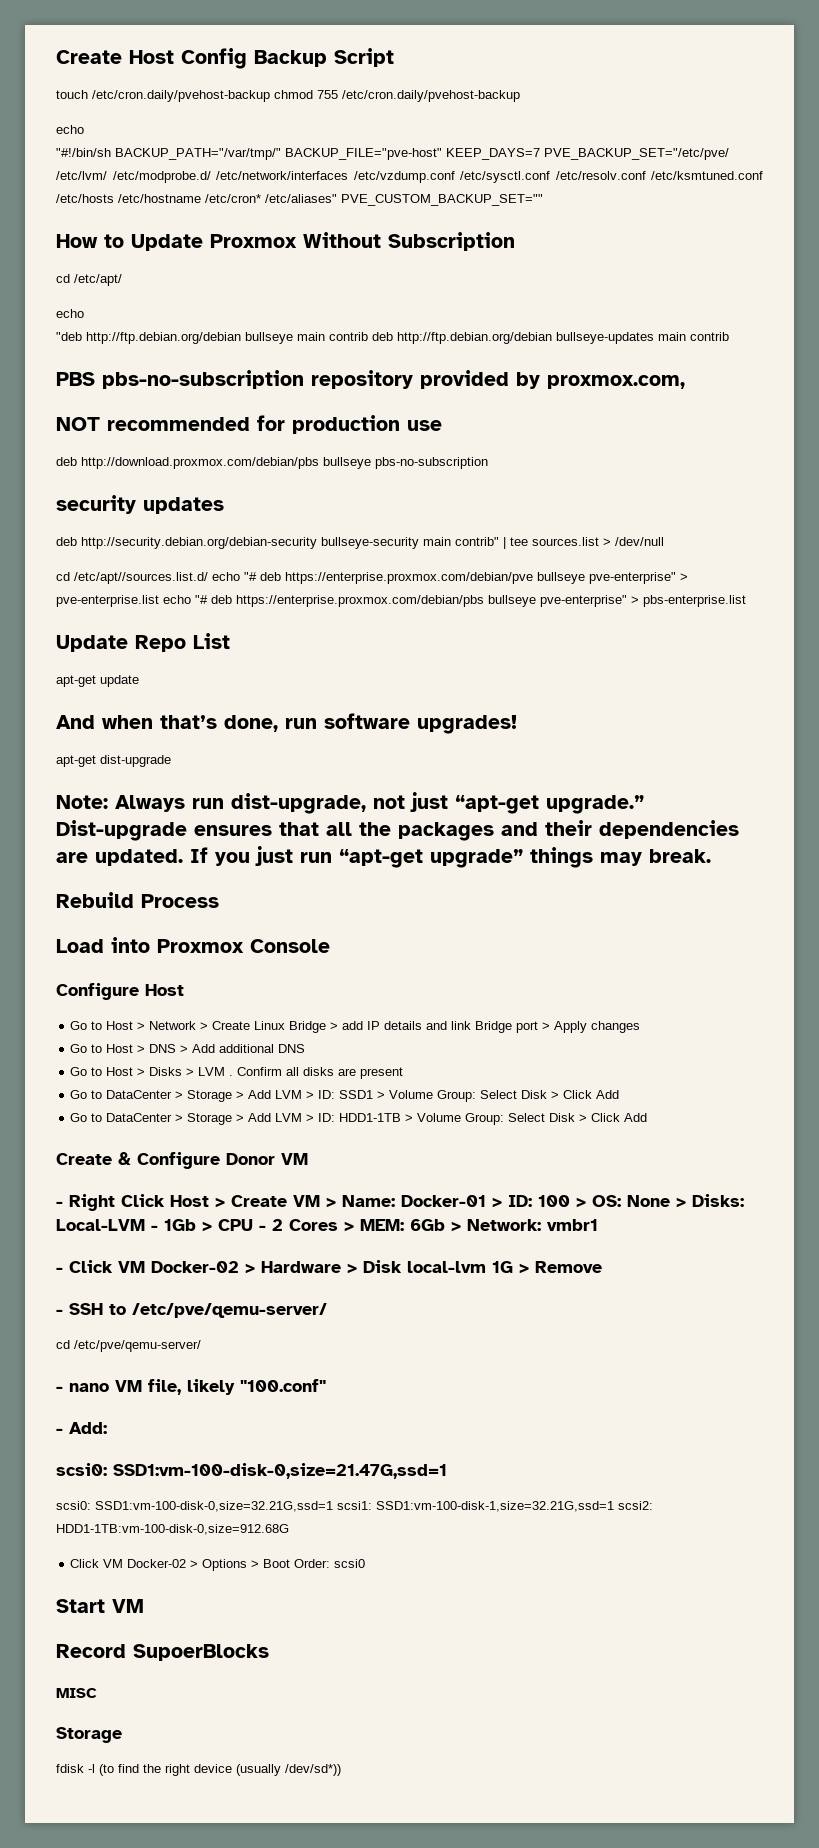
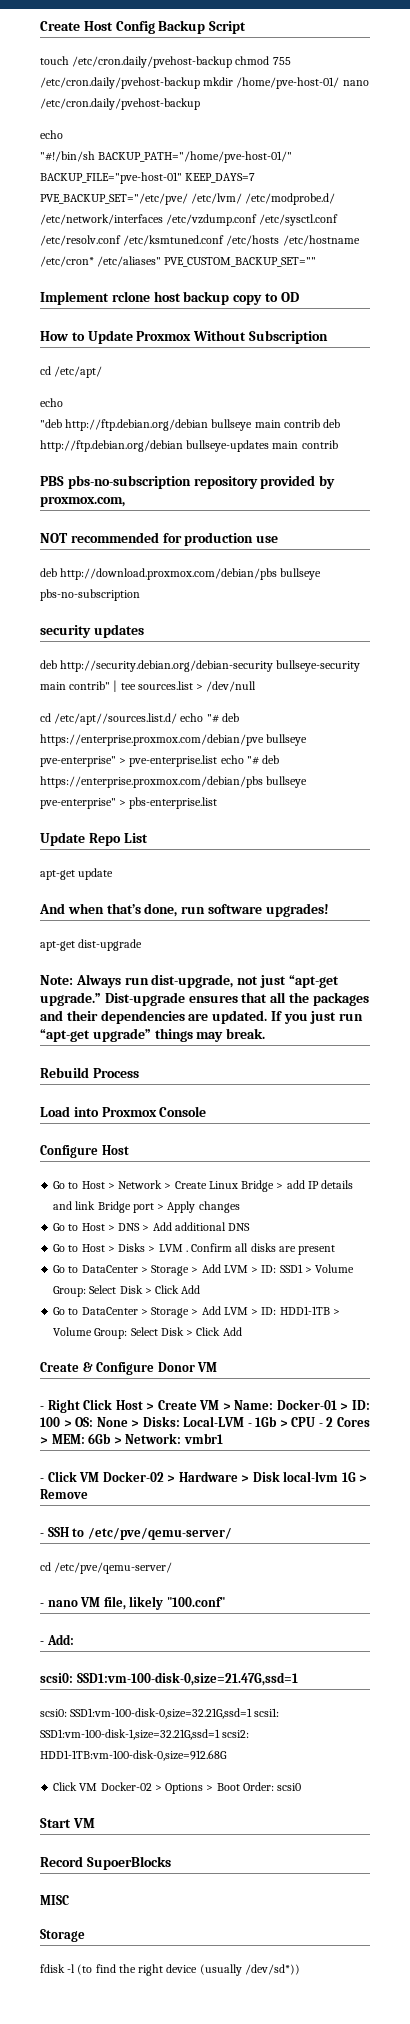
- touch /etc/cron.daily/pvehost-backup chmod 755 /etc/cron.daily/pvehost-backup
+ touch /etc/cron.daily/pvehost-backup chmod 755 /etc/cron.daily/pvehost-backup mkdir /home/pve-host-01/ nano /etc/cron.daily/pvehost-backup
- "#!/bin/sh BACKUP_PATH="/var/tmp/" BACKUP_FILE="pve-host" KEEP_DAYS=7 PVE_BACKUP_SET="/etc/pve/ /etc/lvm/ /etc/modprobe.d/ /etc/network/interfaces /etc/vzdump.conf /etc/sysctl.conf /etc/resolv.conf /etc/ksmtuned.conf /etc/hosts /etc/hostname /etc/cron* /etc/aliases" PVE_CUSTOM_BACKUP_SET=""
+ "#!/bin/sh BACKUP_PATH="/home/pve-host-01/" BACKUP_FILE="pve-host-01" KEEP_DAYS=7 PVE_BACKUP_SET="/etc/pve/ /etc/lvm/ /etc/modprobe.d/ /etc/network/interfaces /etc/vzdump.conf /etc/sysctl.conf /etc/resolv.conf /etc/ksmtuned.conf /etc/hosts /etc/hostname /etc/cron* /etc/aliases" PVE_CUSTOM_BACKUP_SET=""
+ Implement rclone host backup copy to OD

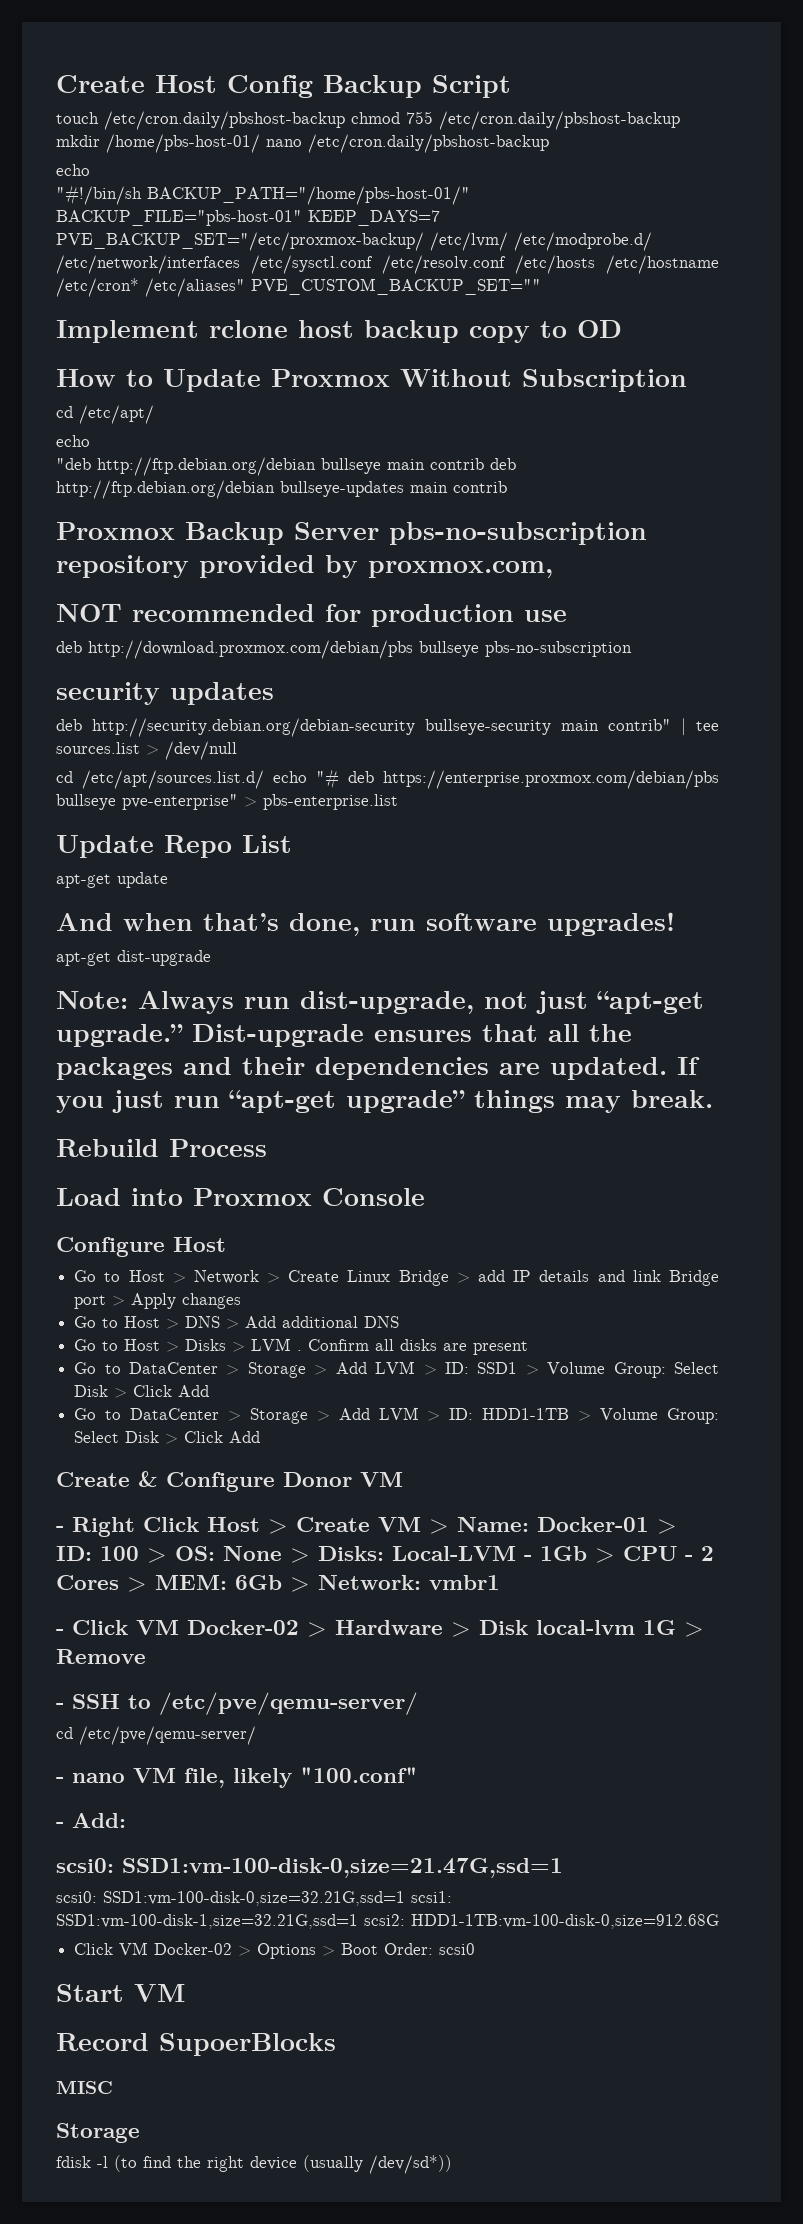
- touch /etc/cron.daily/pvehost-backup chmod 755 /etc/cron.daily/pvehost-backup mkdir /home/pve-host-01/ nano /etc/cron.daily/pvehost-backup
+ touch /etc/cron.daily/pbshost-backup chmod 755 /etc/cron.daily/pbshost-backup mkdir /home/pbs-host-01/ nano /etc/cron.daily/pbshost-backup
  echo
- "#!/bin/sh BACKUP_PATH="/home/pve-host-01/" BACKUP_FILE="pve-host-01" KEEP_DAYS=7 PVE_BACKUP_SET="/etc/pve/ /etc/lvm/ /etc/modprobe.d/ /etc/network/interfaces /etc/vzdump.conf /etc/sysctl.conf /etc/resolv.conf /etc/ksmtuned.conf /etc/hosts /etc/hostname /etc/cron* /etc/aliases" PVE_CUSTOM_BACKUP_SET=""
+ "#!/bin/sh BACKUP_PATH="/home/pbs-host-01/" BACKUP_FILE="pbs-host-01" KEEP_DAYS=7 PVE_BACKUP_SET="/etc/proxmox-backup/ /etc/lvm/ /etc/modprobe.d/ /etc/network/interfaces /etc/sysctl.conf /etc/resolv.conf /etc/hosts /etc/hostname /etc/cron* /etc/aliases" PVE_CUSTOM_BACKUP_SET=""
- PBS pbs-no-subscription repository provided by proxmox.com,
+ Proxmox Backup Server pbs-no-subscription repository provided by proxmox.com,
- cd /etc/apt//sources.list.d/ echo "# deb https://enterprise.proxmox.com/debian/pve bullseye pve-enterprise" > pve-enterprise.list echo "# deb https://enterprise.proxmox.com/debian/pbs bullseye pve-enterprise" > pbs-enterprise.list
+ cd /etc/apt/sources.list.d/ echo "# deb https://enterprise.proxmox.com/debian/pbs bullseye pve-enterprise" > pbs-enterprise.list

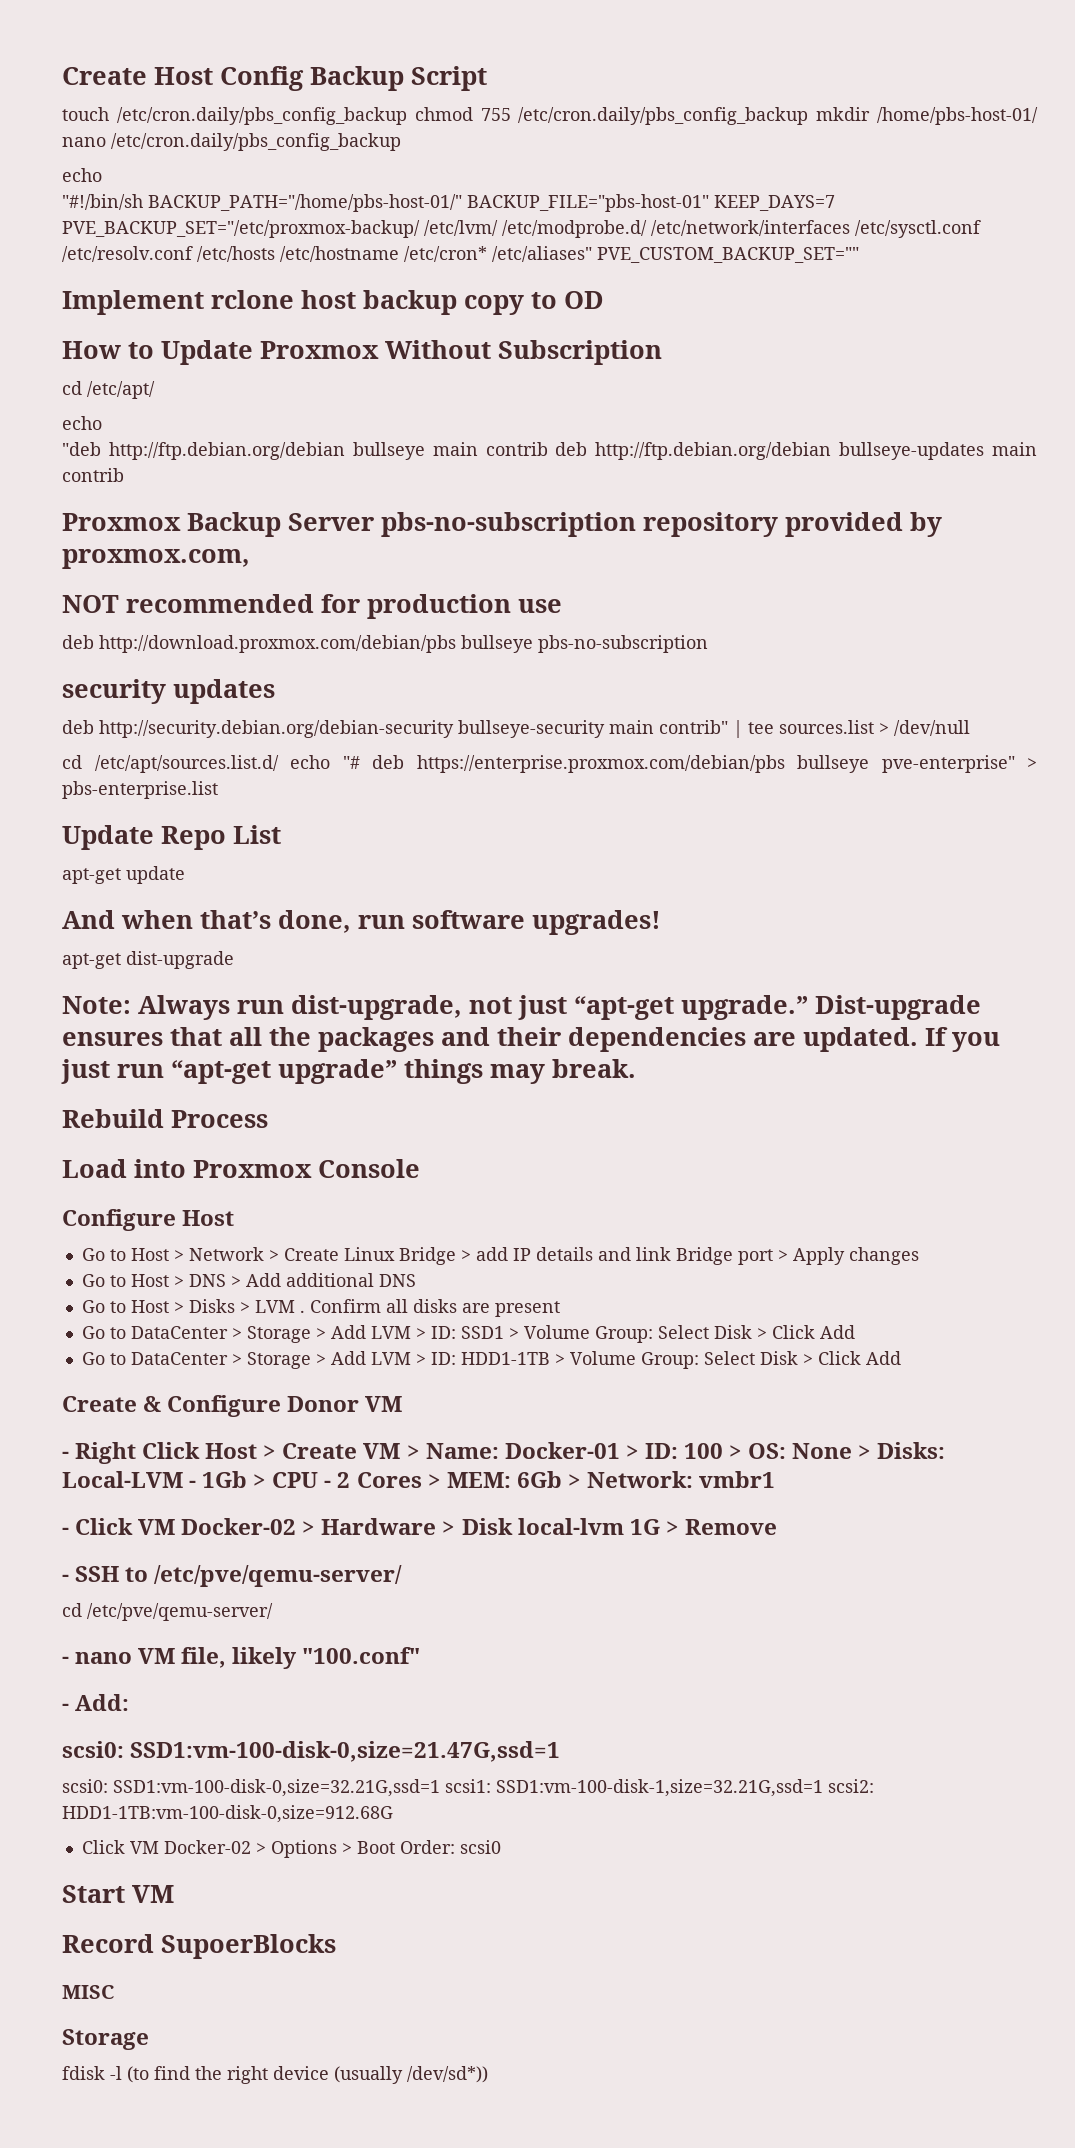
- touch /etc/cron.daily/pbshost-backup chmod 755 /etc/cron.daily/pbshost-backup mkdir /home/pbs-host-01/ nano /etc/cron.daily/pbshost-backup
+ touch /etc/cron.daily/pbs_config_backup chmod 755 /etc/cron.daily/pbs_config_backup mkdir /home/pbs-host-01/ nano /etc/cron.daily/pbs_config_backup

